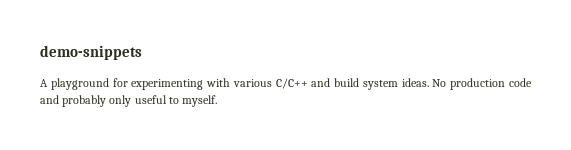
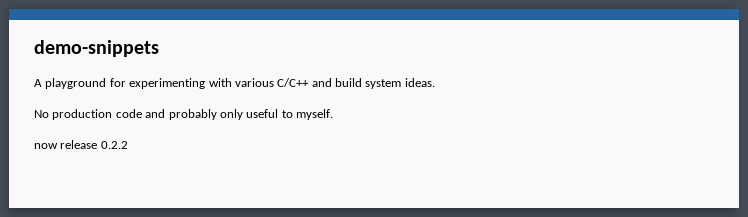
- A playground for experimenting with various C/C++ and build system ideas. No production code and probably only useful to myself.
+ A playground for experimenting with various C/C++ and build system ideas.
+ No production code and probably only useful to myself.
+ now release 0.2.2

